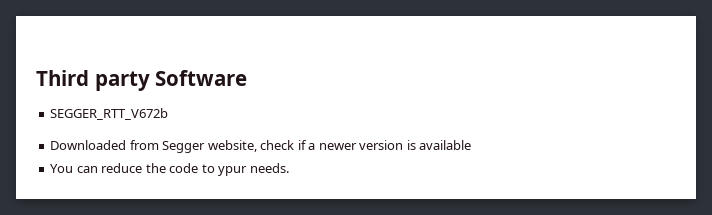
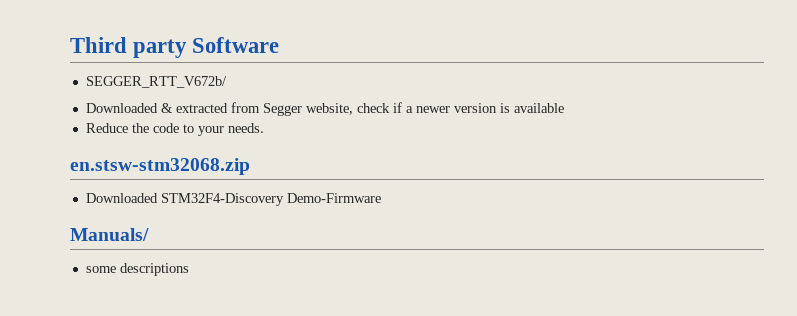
- SEGGER_RTT_V672b
- Downloaded from Segger website, check if a newer version is available
+ SEGGER_RTT_V672b/
+ Downloaded & extracted from Segger website, check if a newer version is available
- You can reduce the code to ypur needs.
+ Reduce the code to your needs.
+ en.stsw-stm32068.zip
+ Downloaded STM32F4-Discovery Demo-Firmware
+ Manuals/
+ some descriptions

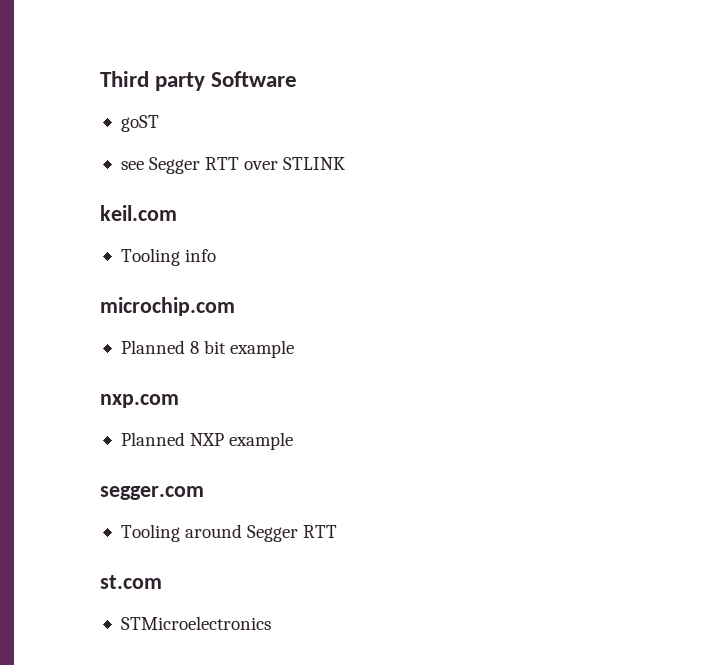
- SEGGER_RTT_V672b/
- Downloaded & extracted from Segger website, check if a newer version is available
- Reduce the code to your needs.
- en.stsw-stm32068.zip
- Downloaded STM32F4-Discovery Demo-Firmware
- Manuals/
- some descriptions
+ goST
+ see Segger RTT over STLINK
+ keil.com
+ Tooling info
+ microchip.com
+ Planned 8 bit example
+ nxp.com
+ Planned NXP example
+ segger.com
+ Tooling around Segger RTT
+ st.com
+ STMicroelectronics

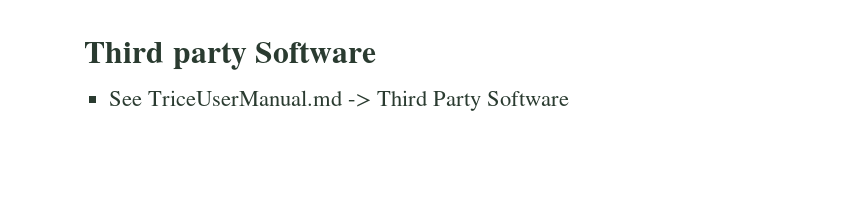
- goST
- see Segger RTT over STLINK
- keil.com
- Tooling info
- microchip.com
- Planned 8 bit example
- nxp.com
- Planned NXP example
- segger.com
- Tooling around Segger RTT
- st.com
- STMicroelectronics
+ See TriceUserManual.md -> Third Party Software

